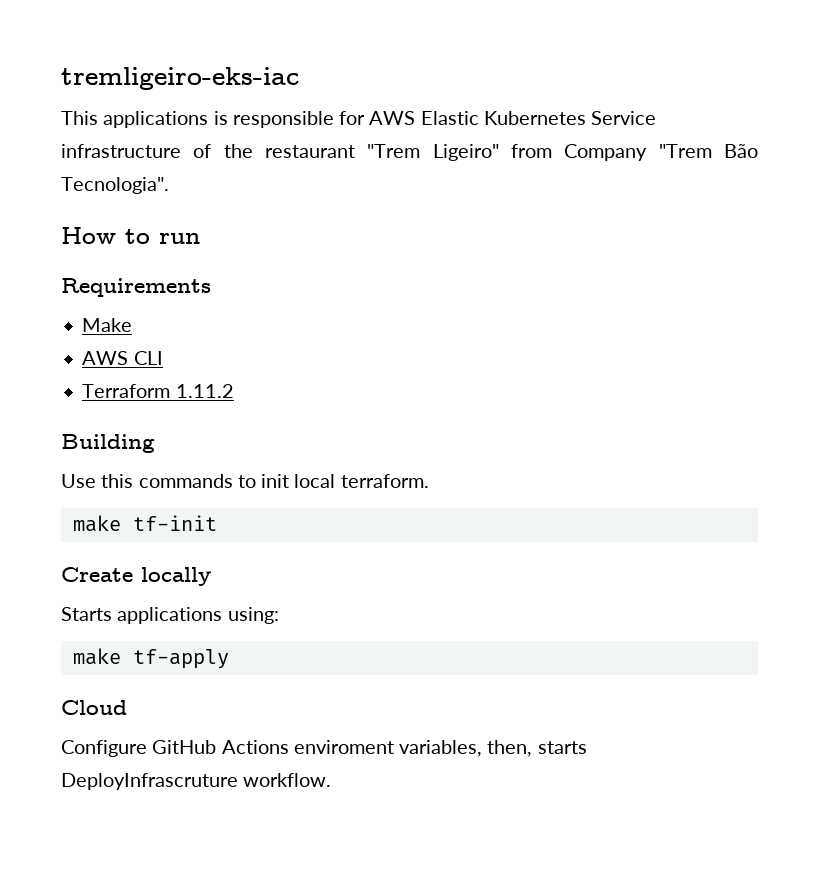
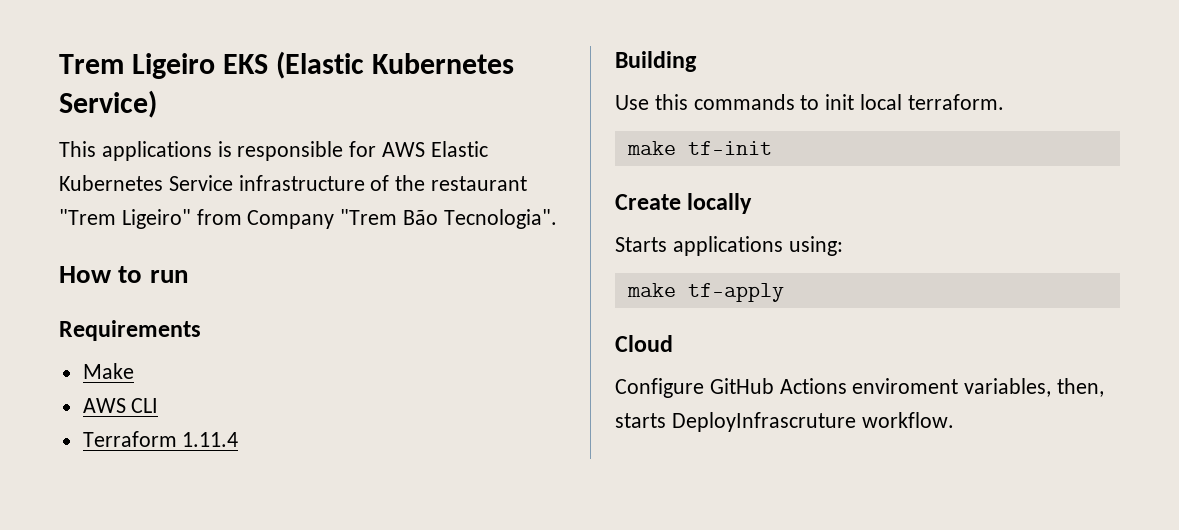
- tremligeiro-eks-iac
+ Trem Ligeiro EKS (Elastic Kubernetes Service)
- Terraform 1.11.2
+ Terraform 1.11.4

